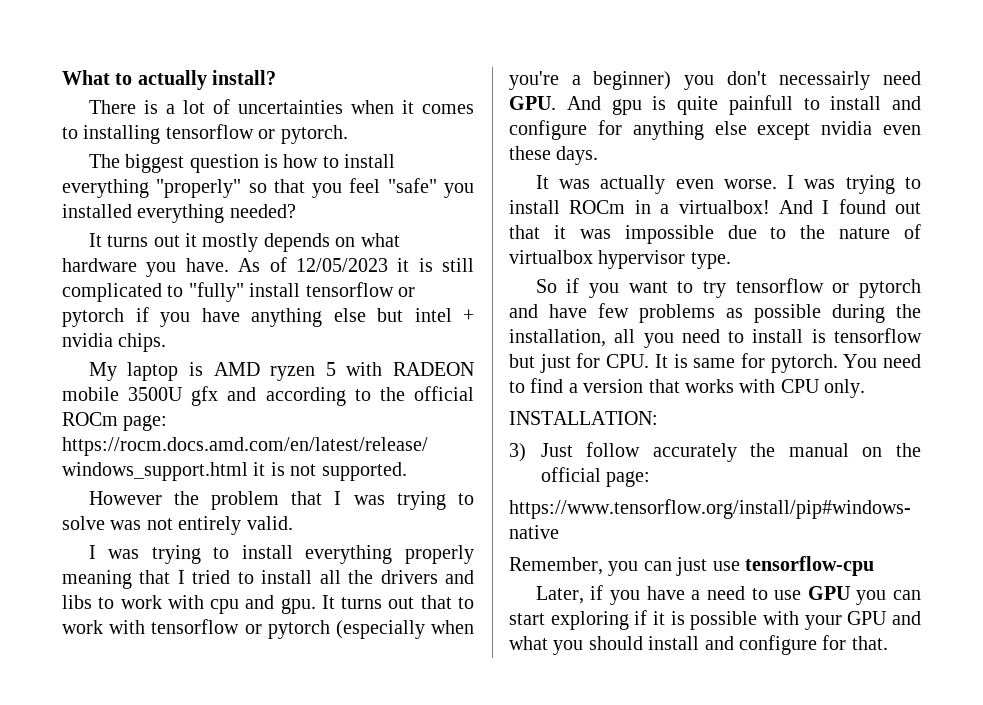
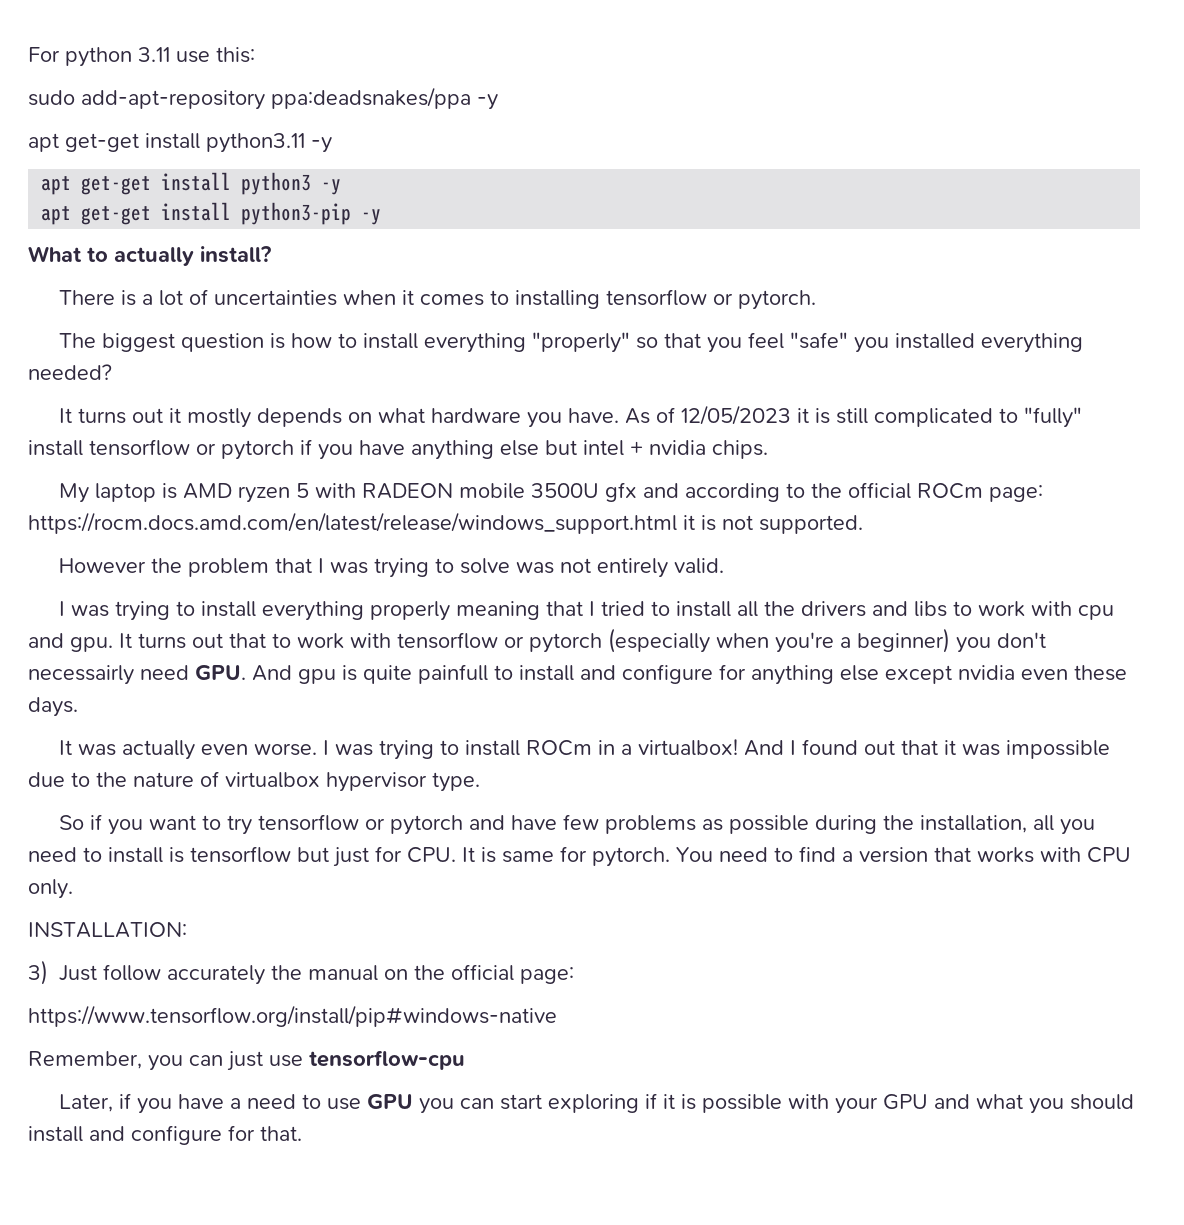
+ For python 3.11 use this:
+ sudo add-apt-repository ppa:deadsnakes/ppa -y
+ apt get-get install python3.11 -y
+ apt get-get install python3 -y
+ apt get-get install python3-pip -y

